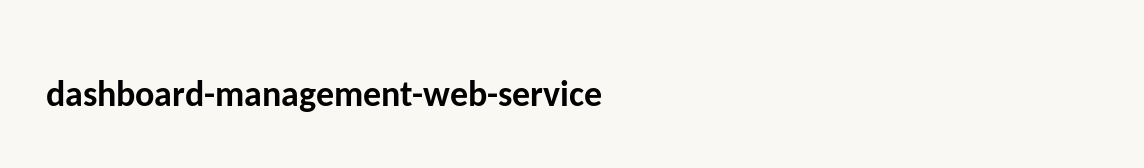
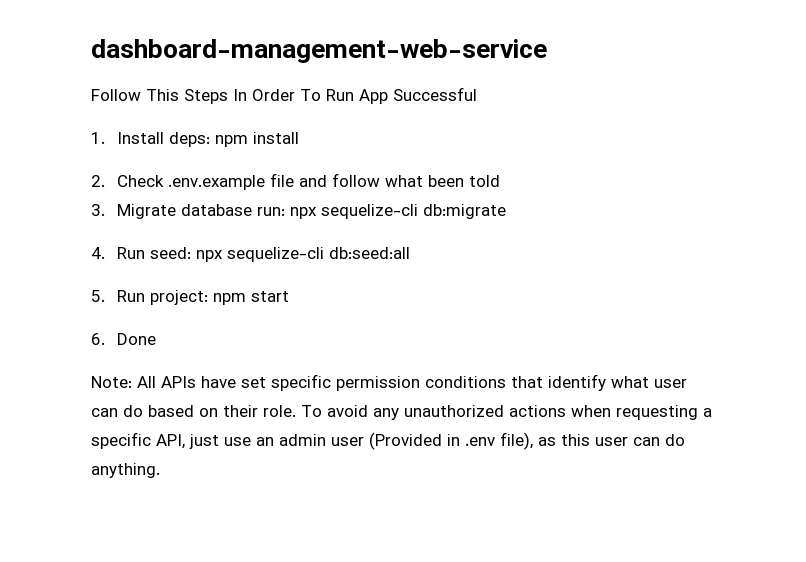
+ Follow This Steps In Order To Run App Successful
+ 1. Install deps: npm install
+ 2. Check .env.example file and follow what been told
+ 3. Migrate database run: npx sequelize-cli db:migrate
+ 4. Run seed: npx sequelize-cli db:seed:all
+ 5. Run project: npm start
+ 6. Done
+ Note: All APIs have set specific permission conditions that identify what user can do based on their role. To avoid any unauthorized actions when requesting a specific API, just use an admin user (Provided in .env file), as this user can do anything.

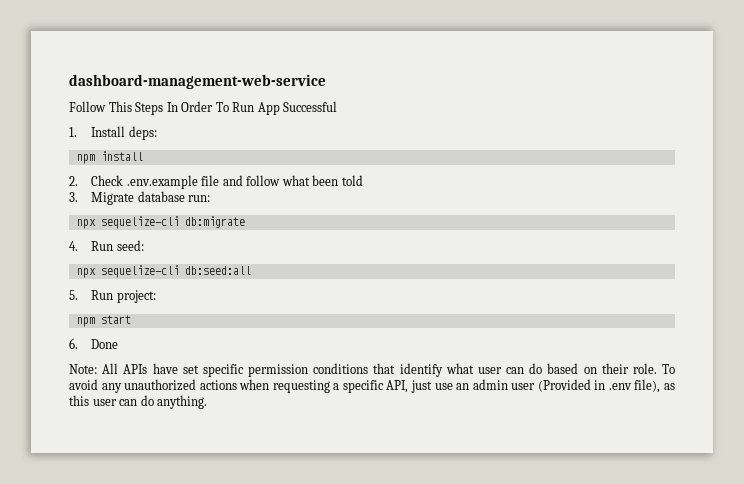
- 1. Install deps: npm install
+ 1. Install deps:
+ npm install
- 3. Migrate database run: npx sequelize-cli db:migrate
+ 3. Migrate database run:
+ npx sequelize-cli db:migrate
- 4. Run seed: npx sequelize-cli db:seed:all
+ 4. Run seed:
+ npx sequelize-cli db:seed:all
- 5. Run project: npm start
+ 5. Run project:
+ npm start

